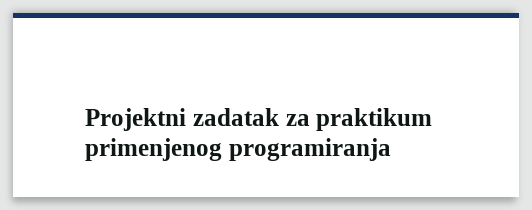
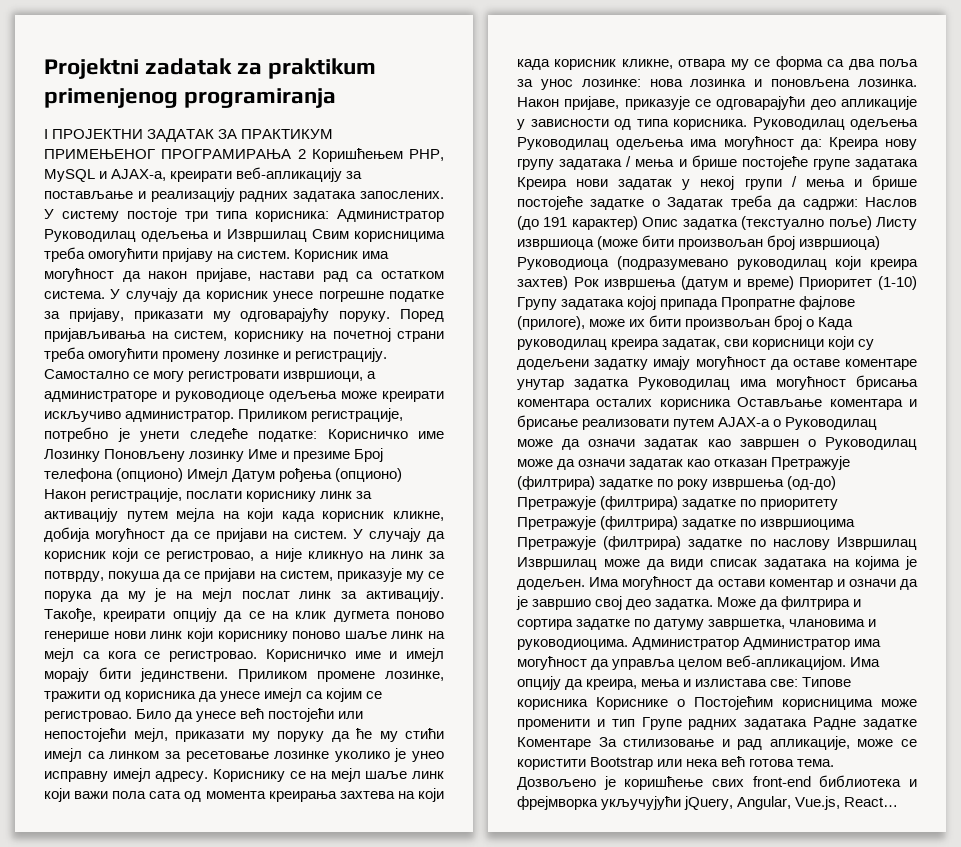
+ I ПРОЈЕКТНИ ЗАДАТАК ЗА ПРАКТИКУМ ПРИМЕЊЕНОГ ПРОГРАМИРАЊА 2 Коришћењем PHP, MySQL и AJAX-а, креирати веб-апликацију за постављање и реализацију радних задатака запослених. У систему постоје три типа корисника: Администратор Руководилац одељења и Извршилац Свим корисницима треба омогућити пријаву на систем. Корисник има могућност да након пријаве, настави рад са остатком система. У случају да корисник унесе погрешне податке за пријаву, приказати му одговарајућу поруку. Поред пријављивања на систем, кориснику на почетној страни треба омогућити промену лозинке и регистрацију. Самостално се могу регистровати извршиоци, а администраторе и руководиоце одељења може креирати искључиво администратор. Приликом регистрације, потребно је унети следеће податке: Корисничко име Лозинку Поновљену лозинку Име и презиме Број телефона (опционо) Имејл Датум рођења (опционо) Након регистрације, послати кориснику линк за активацију путем мејла на који када корисник кликне, добија могућност да се пријави на систем. У случају да корисник који се регистровао, а није кликнуо на линк за потврду, покуша да се пријави на систем, приказује му се порука да му је на мејл послат линк за активацију. Такође, креирати опцију да се на клик дугмета поново генерише нови линк који кориснику поново шаље линк на мејл са кога се регистровао. Корисничко име и имејл морају бити јединствени. Приликом промене лозинке, тражити од корисника да унесе имејл са којим се регистровао. Било да унесе већ постојећи или непостојећи мејл, приказати му поруку да ће му стићи имејл са линком за ресетовање лозинке уколико је унео исправну имејл адресу. Кориснику се на мејл шаље линк који важи пола сата од момента креирања захтева на који када корисник кликне, отвара му се форма са два поља за унос лозинке: нова лозинка и поновљена лозинка. Након пријаве, приказује се одговарајући део апликације у зависности од типа корисника. Руководилац одељења Руководилац одељења има могућност да: Креира нову групу задатака / мења и брише постојеће групе задатака Креира нови задатак у некој групи / мења и брише постојеће задатке o Задатак треба да садржи: Наслов (до 191 карактер) Опис задатка (текстуално поље) Листу извршиоца (може бити произвољан број извршиоца) Руководиоца (подразумевано руководилац који креира захтев) Рок извршења (датум и време) Приоритет (1-10) Групу задатака којој припада Пропратне фајлове (прилоге), може их бити произвољан број o Када руководилац креира задатак, сви корисници који су додељени задатку имају могућност да оставе коментаре унутар задатка Руководилац има могућност брисања коментара осталих корисника Остављање коментара и брисање реализовати путем AJAX-a o Руководилац може да означи задатак као завршен o Руководилац може да означи задатак као отказан Претражује (филтрира) задатке по року извршења (од-до) Претражује (филтрира) задатке по приоритету Претражује (филтрира) задатке по извршиоцима Претражује (филтрира) задатке по наслову Извршилац Извршилац може да види списак задатака на којима је додељен. Има могућност да остави коментар и означи да је завршио свој део задатка. Може да филтрира и сортира задатке по датуму завршетка, члановима и руководиоцима. Администратор Администратор има могућност да управља целом веб-апликацијом. Има опцију да креира, мења и излистава све: Типове корисника Кориснике o Постојећим корисницима може променити и тип Групе радних задатака Радне задатке Коментаре За стилизовање и рад апликације, може се користити Bootstrap или нека већ готова тема. Дозвољено је коришћење свих front-end библиотека и фрејмворка укључујући jQuery, Angular, Vue.js, React…

